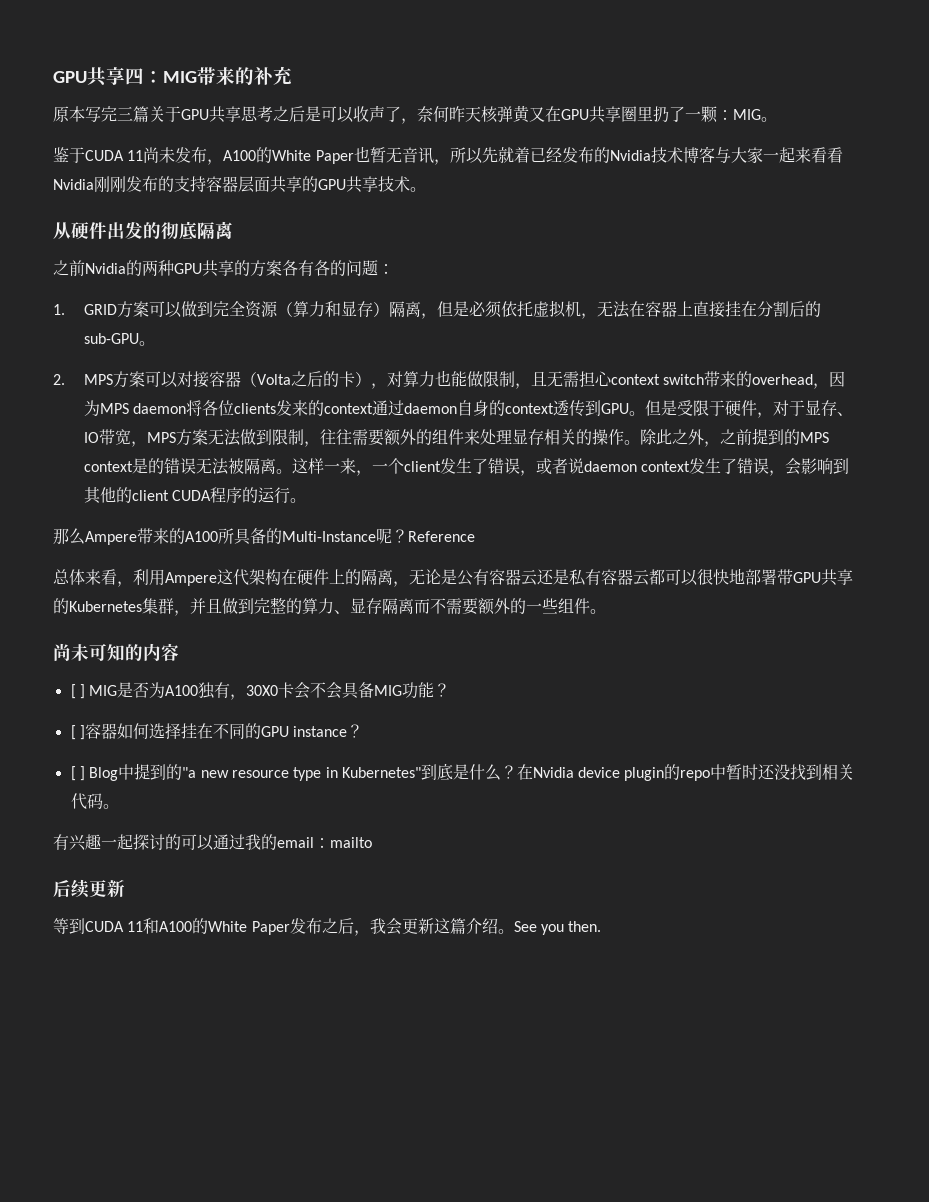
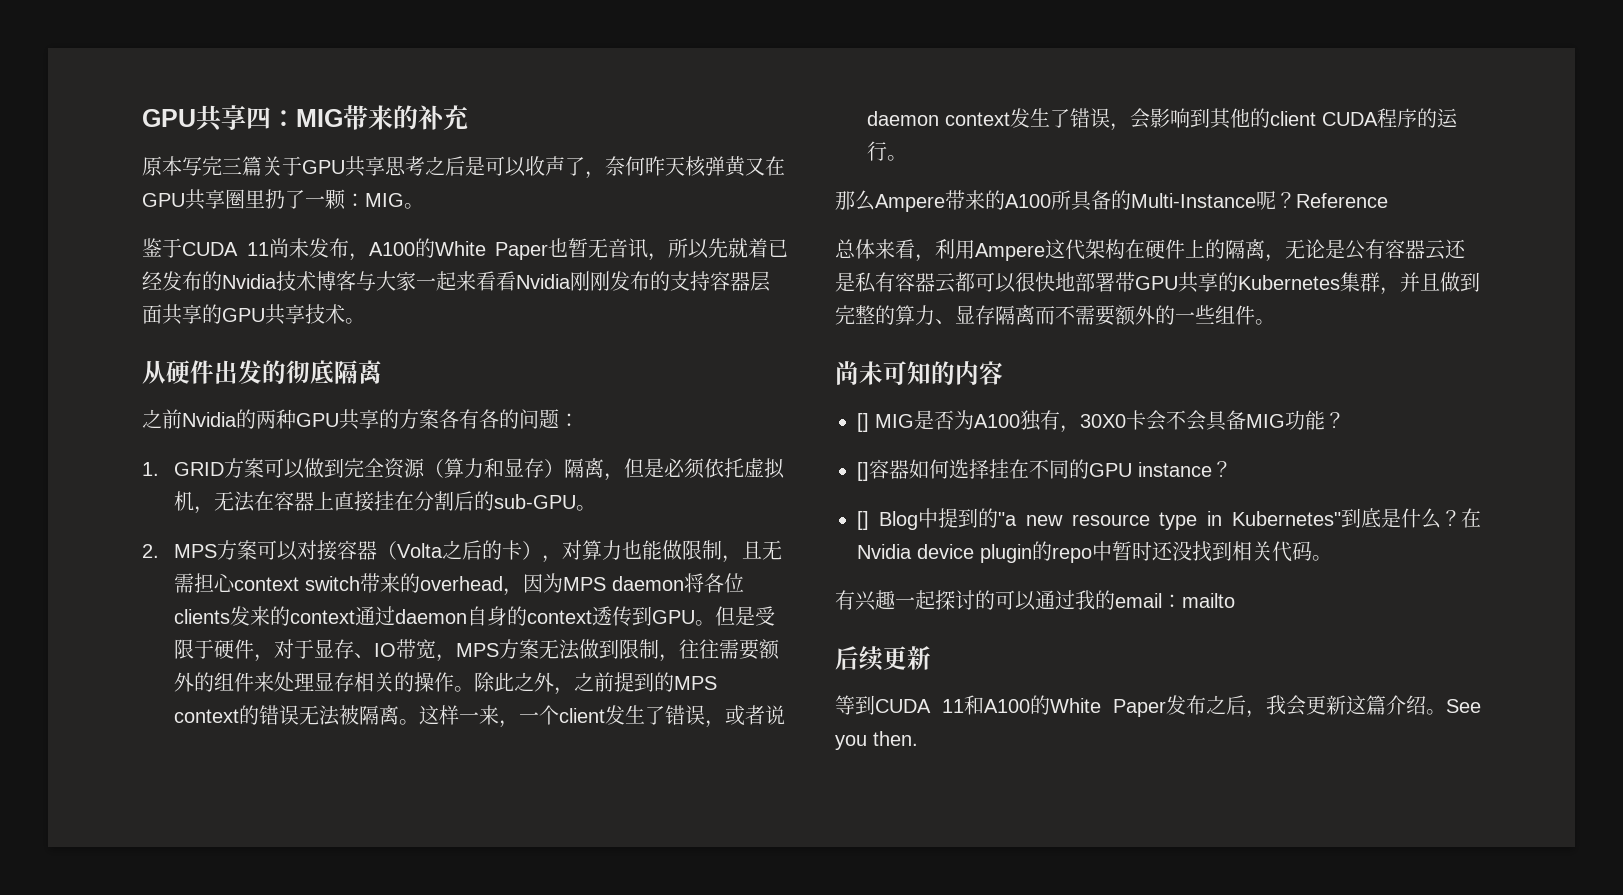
- 除此之外，之前提到的MPS context是的错误无法被隔离。
+ 除此之外，之前提到的MPS context的错误无法被隔离。
- [ ] MIG是否为A100独有，30X0卡会不会具备MIG功能？
+ [] MIG是否为A100独有，30X0卡会不会具备MIG功能？
- [ ]容器如何选择挂在不同的GPU instance？
+ []容器如何选择挂在不同的GPU instance？
- [ ] Blog中提到的"a new resource type in Kubernetes"到底是什么？
+ [] Blog中提到的"a new resource type in Kubernetes"到底是什么？

